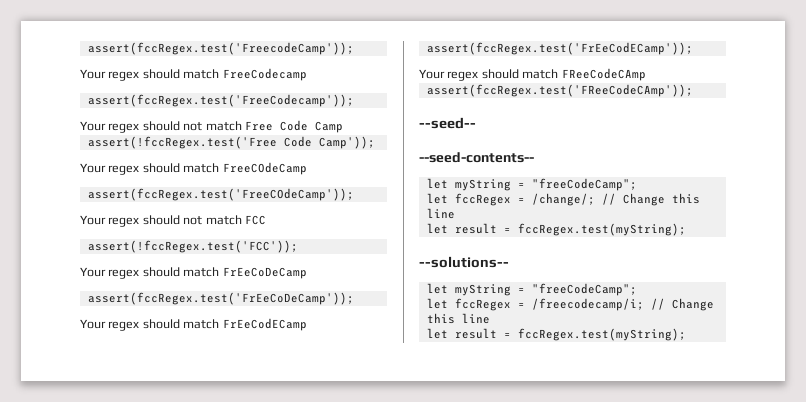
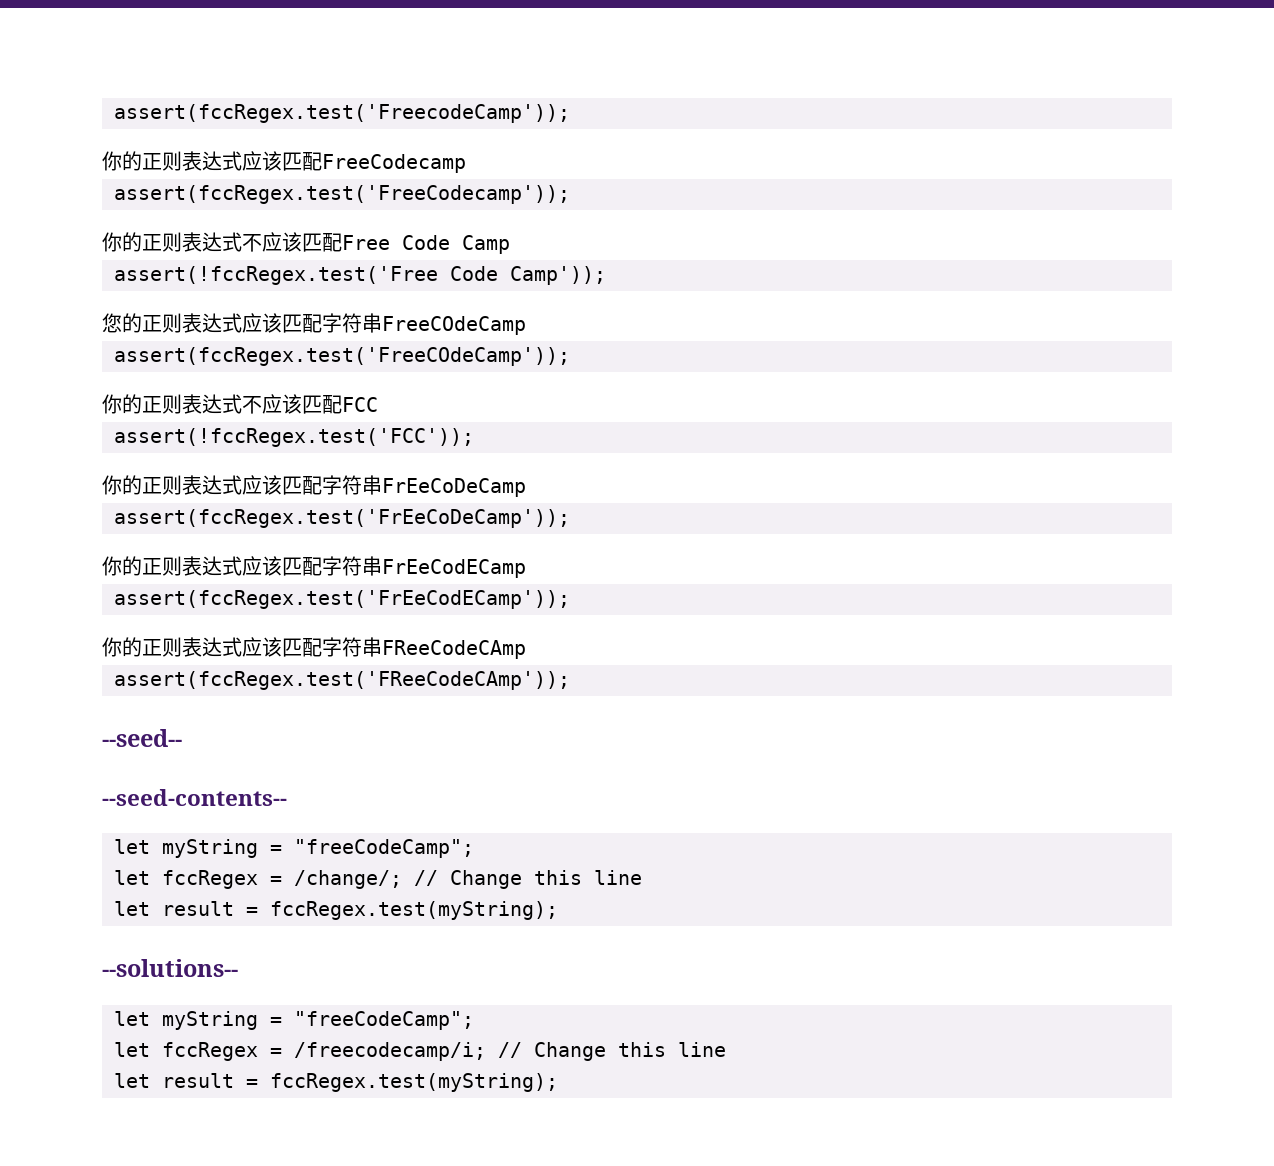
- Your regex should match FreeCodecamp
+ 你的正则表达式应该匹配FreeCodecamp
  assert(fccRegex.test('FreeCodecamp'));
- Your regex should not match Free Code Camp
+ 你的正则表达式不应该匹配Free Code Camp
- Your regex should match FreeCOdeCamp
+ 您的正则表达式应该匹配字符串FreeCOdeCamp
  assert(fccRegex.test('FreeCOdeCamp'));
- Your regex should not match FCC
+ 你的正则表达式不应该匹配FCC
  assert(!fccRegex.test('FCC'));
- Your regex should match FrEeCoDeCamp
+ 你的正则表达式应该匹配字符串FrEeCoDeCamp
  assert(fccRegex.test('FrEeCoDeCamp'));
- Your regex should match FrEeCodECamp
+ 你的正则表达式应该匹配字符串FrEeCodECamp
  assert(fccRegex.test('FrEeCodECamp'));
- Your regex should match FReeCodeCAmp
+ 你的正则表达式应该匹配字符串FReeCodeCAmp

